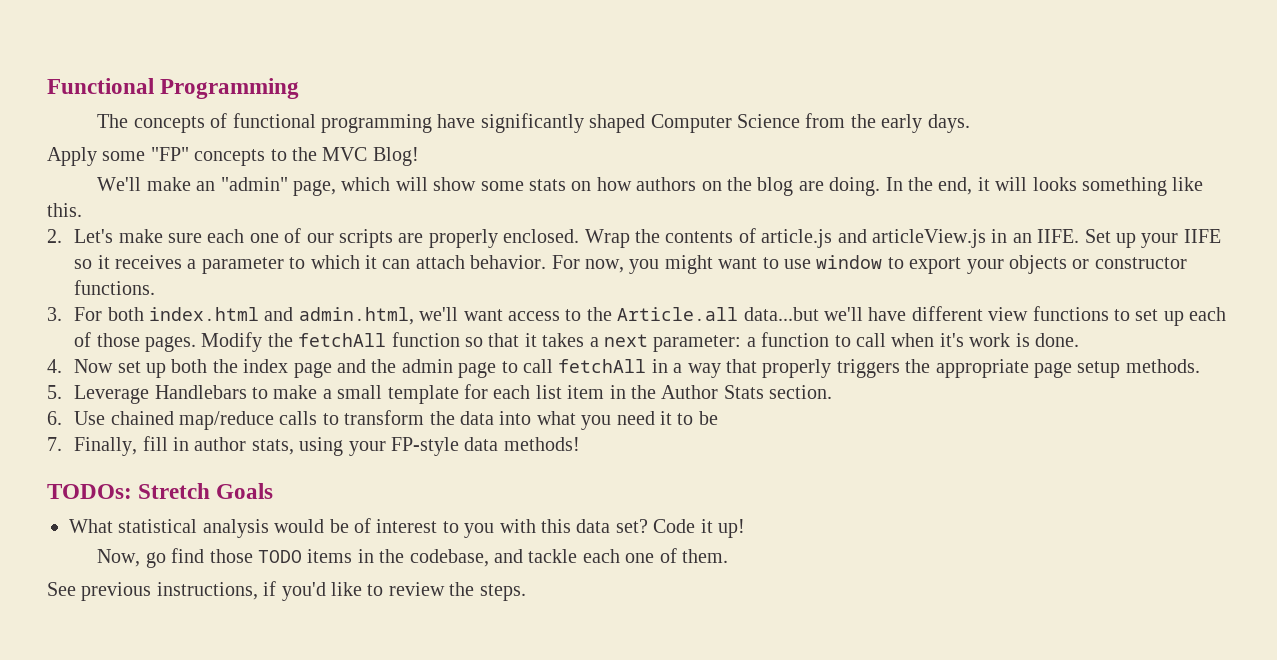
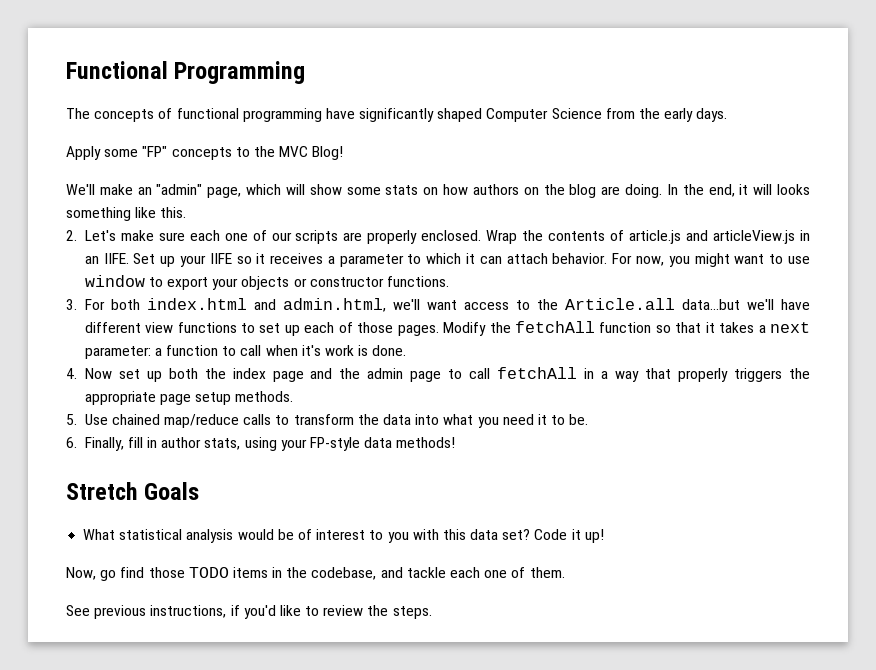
- 5. Leverage Handlebars to make a small template for each list item in the Author Stats section.
- 6. Use chained map/reduce calls to transform the data into what you need it to be
- 7. Finally, fill in author stats, using your FP-style data methods!
+ 5. Use chained map/reduce calls to transform the data into what you need it to be.
+ 6. Finally, fill in author stats, using your FP-style data methods!
- TODOs: Stretch Goals
+ Stretch Goals

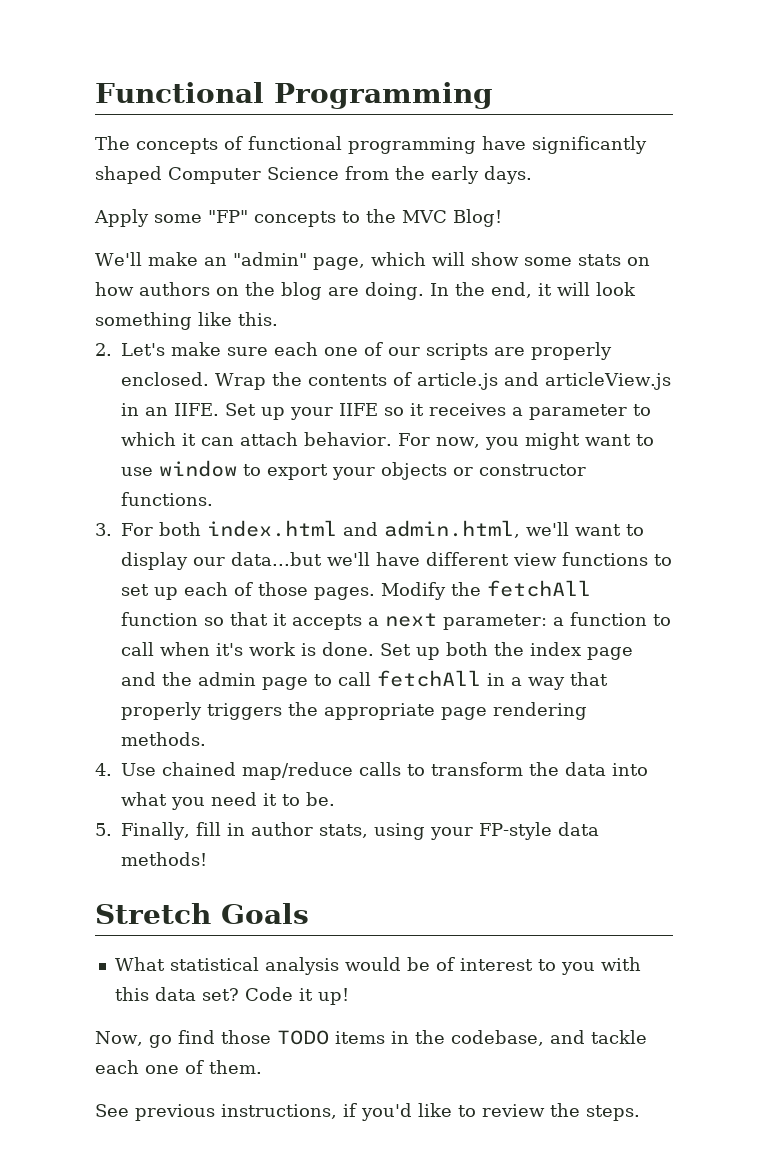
- In the end, it will looks something like this.
+ In the end, it will look something like this.
- 3. For both index.html and admin.html, we'll want access to the Article.all data...but we'll have different view functions to set up each of those pages.
+ 3. For both index.html and admin.html, we'll want to display our data...but we'll have different view functions to set up each of those pages.
- Modify the fetchAll function so that it takes a next parameter: a function to call when it's work is done.
- 4. Now set up both the index page and the admin page to call fetchAll in a way that properly triggers the appropriate page setup methods.
+ Modify the fetchAll function so that it accepts a next parameter: a function to call when it's work is done. Set up both the index page and the admin page to call fetchAll in a way that properly triggers the appropriate page rendering methods.
- 5. Use chained map/reduce calls to transform the data into what you need it to be.
+ 4. Use chained map/reduce calls to transform the data into what you need it to be.
- 6. Finally, fill in author stats, using your FP-style data methods!
+ 5. Finally, fill in author stats, using your FP-style data methods!

